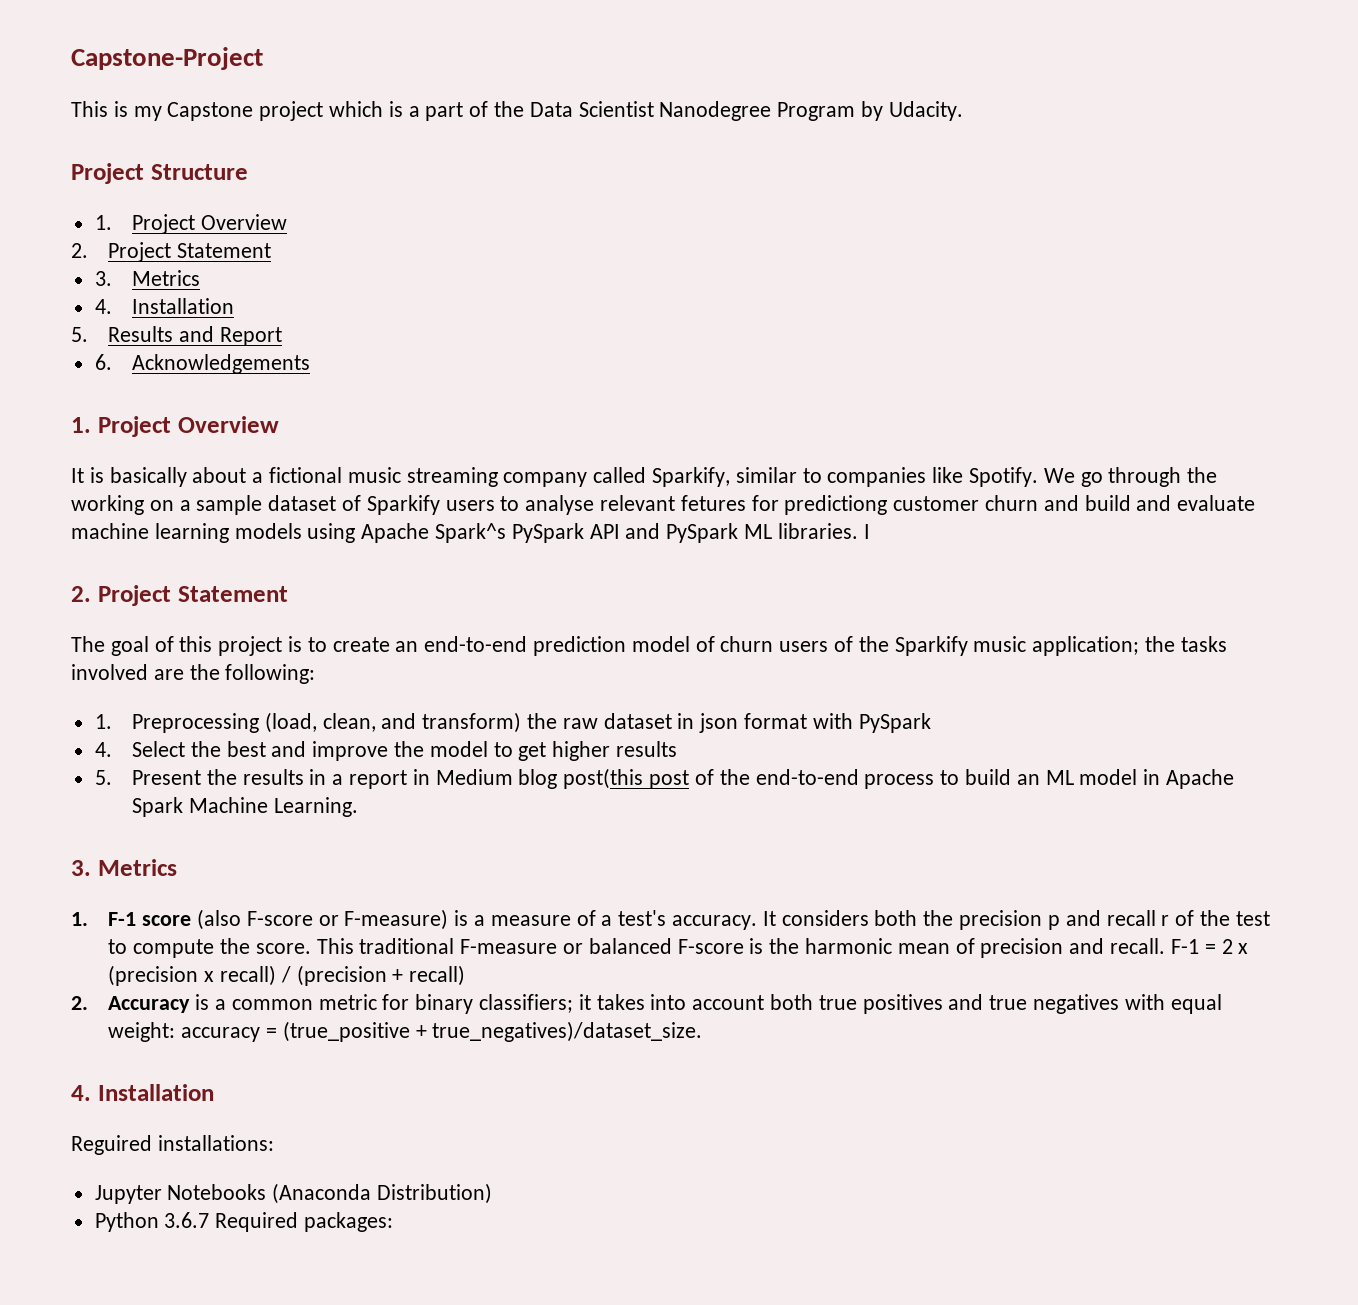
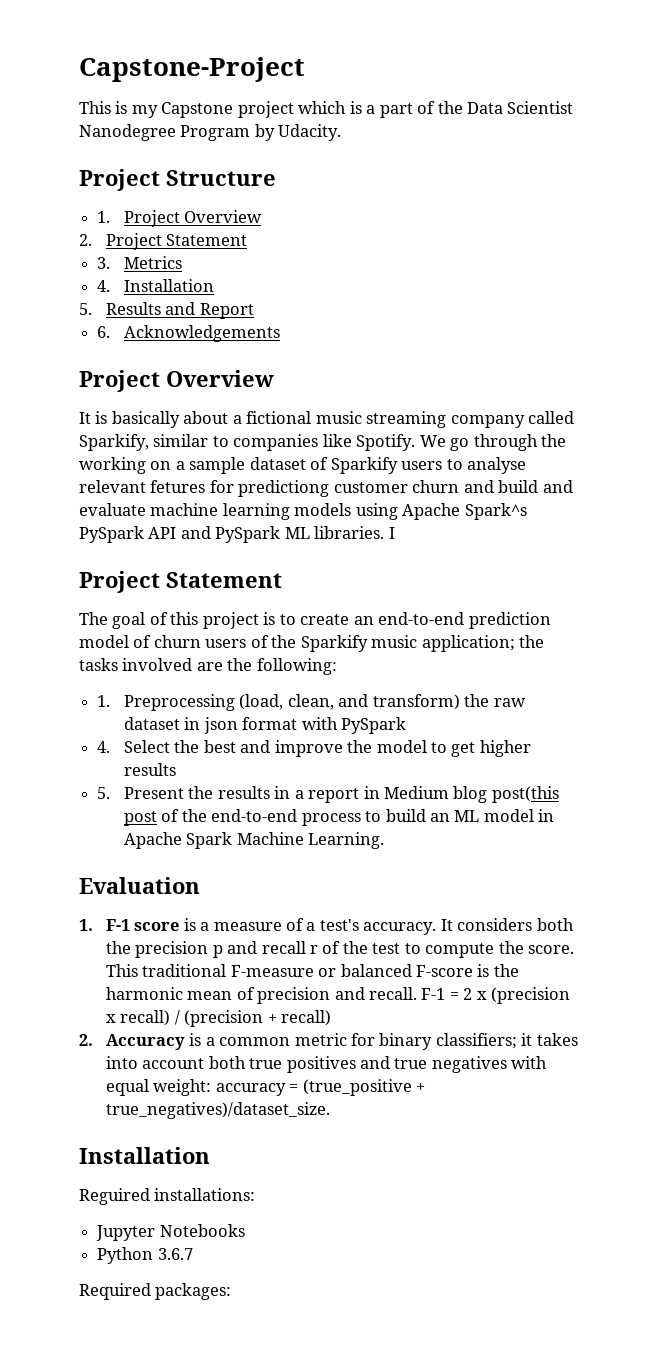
  6. Acknowledgements
- 1. Project Overview
+ Project Overview
  I
- 2. Project Statement
+ Project Statement
  5. Present the results in a report in Medium blog post(this post of the end-to-end process to build an ML model in Apache Spark Machine Learning.
- 3. Metrics
+ Evaluation
- 1. F-1 score (also F-score or F-measure) is a measure of a test's accuracy.
+ 1. F-1 score is a measure of a test's accuracy.
  2. Accuracy is a common metric for binary classifiers; it takes into account both true positives and true negatives with equal weight: accuracy = (true_positive + true_negatives)/dataset_size.
- 4. Installation
+ Installation
- Jupyter Notebooks (Anaconda Distribution)
+ Jupyter Notebooks
- Python 3.6.7 Required packages:
+ Python 3.6.7
+ Required packages:

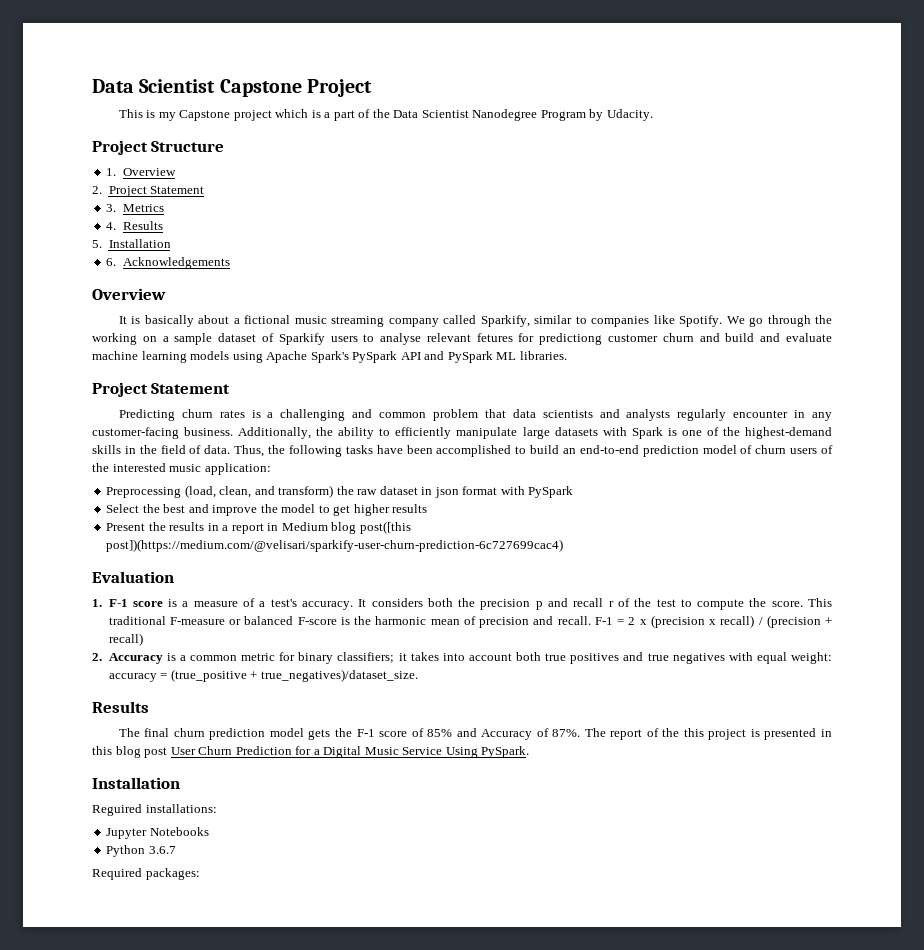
- Capstone-Project
+ Data Scientist Capstone Project
- 1. Project Overview
+ 1. Overview
- 4. Installation
- 5. Results and Report
+ 4. Results
+ 5. Installation
  6. Acknowledgements
- Project Overview
+ Overview
- We go through the working on a sample dataset of Sparkify users to analyse relevant fetures for predictiong customer churn and build and evaluate machine learning models using Apache Spark^s PySpark API and PySpark ML libraries. I
+ We go through the working on a sample dataset of Sparkify users to analyse relevant fetures for predictiong customer churn and build and evaluate machine learning models using Apache Spark's PySpark API and PySpark ML libraries.
  Project Statement
- The goal of this project is to create an end-to-end prediction model of churn users of the Sparkify music application; the tasks involved are the following:
- 1. Preprocessing (load, clean, and transform) the raw dataset in json format with PySpark
+ Predicting churn rates is a challenging and common problem that data scientists and analysts regularly encounter in any customer-facing business. Additionally, the ability to efficiently manipulate large datasets with Spark is one of the highest-demand skills in the field of data. Thus, the following tasks have been accomplished to build an end-to-end prediction model of churn users of the interested music application:
+ Preprocessing (load, clean, and transform) the raw dataset in json format with PySpark
- 4. Select the best and improve the model to get higher results
+ Select the best and improve the model to get higher results
- 5. Present the results in a report in Medium blog post(this post of the end-to-end process to build an ML model in Apache Spark Machine Learning.
+ Present the results in a report in Medium blog post([this post])(https://medium.com/@velisari/sparkify-user-churn-prediction-6c727699cac4)
  2. Accuracy is a common metric for binary classifiers; it takes into account both true positives and true negatives with equal weight: accuracy = (true_positive + true_negatives)/dataset_size.
+ Results
+ The final churn prediction model gets the F-1 score of 85% and Accuracy of 87%. The report of the this project is presented in this blog post User Churn Prediction for a Digital Music Service Using PySpark.

